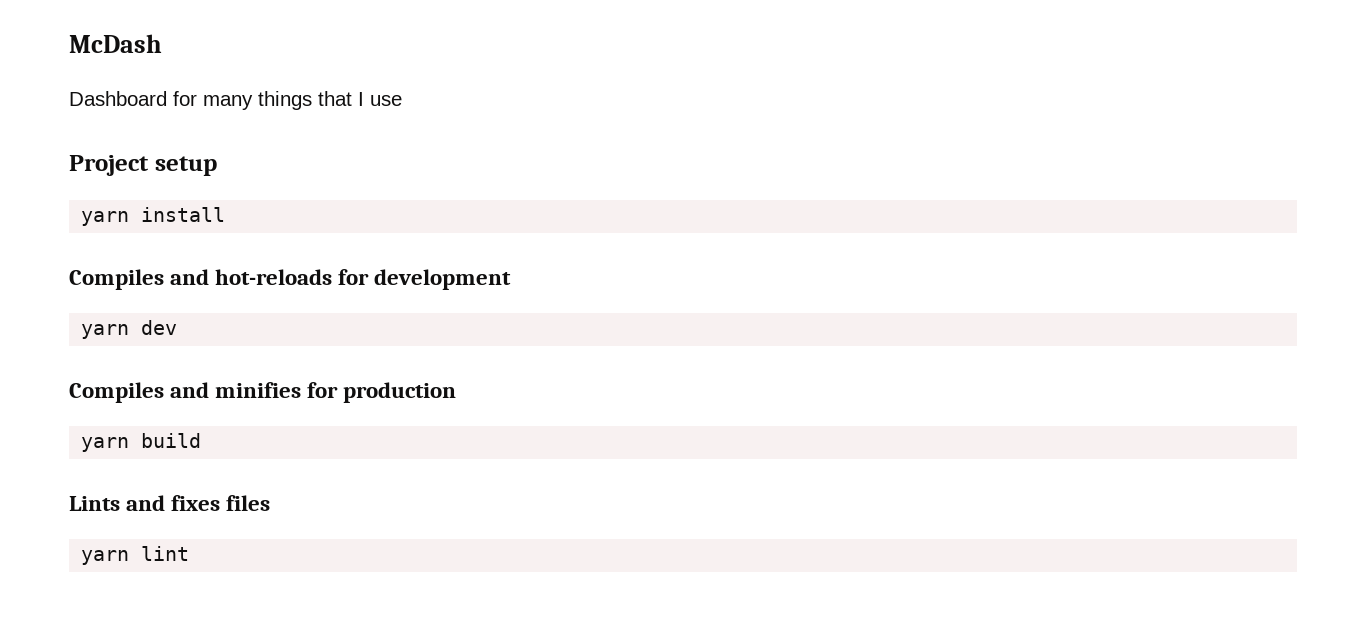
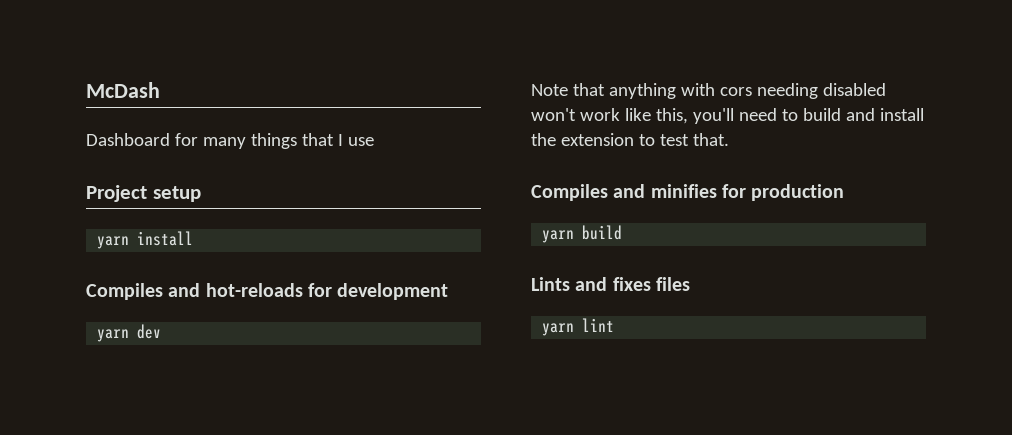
+ Note that anything with cors needing disabled won't work like this, you'll need to build and install the extension to test that.

